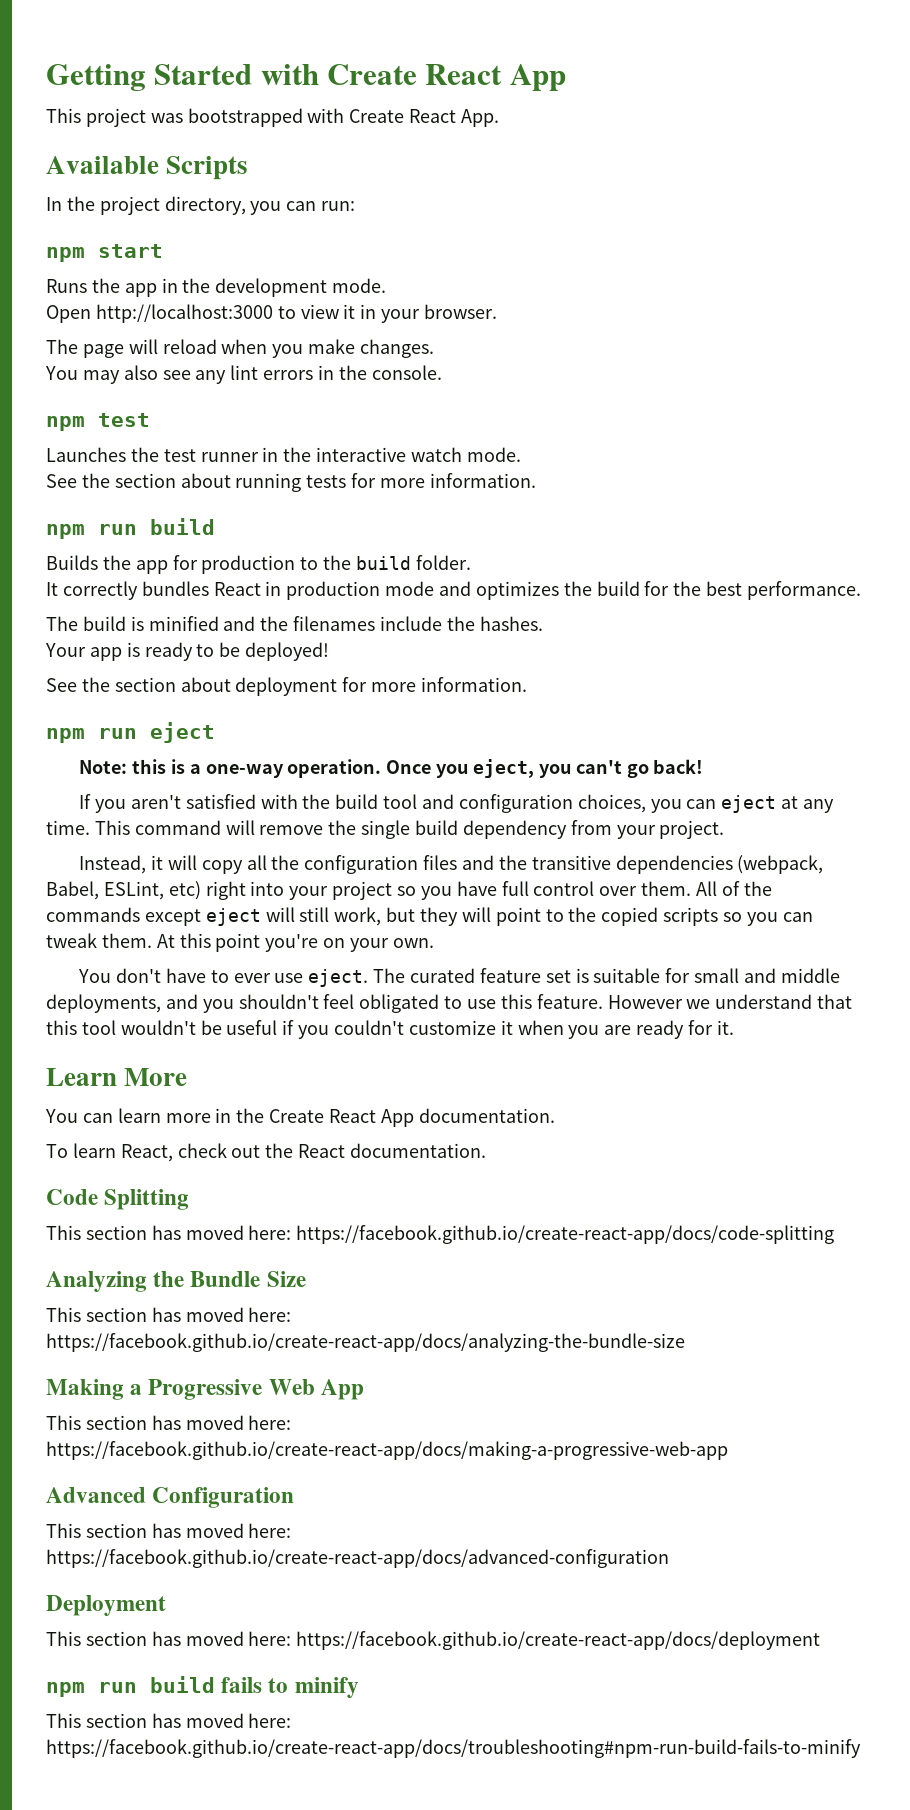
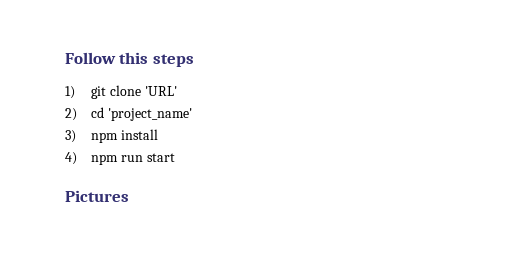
- Getting Started with Create React App
- This project was bootstrapped with Create React App.
- Available Scripts
- In the project directory, you can run:
- npm start
- Runs the app in the development mode.
- Open http://localhost:3000 to view it in your browser.
- The page will reload when you make changes.
- You may also see any lint errors in the console.
- npm test
- Launches the test runner in the interactive watch mode.
- See the section about running tests for more information.
- npm run build
- Builds the app for production to the build folder.
- It correctly bundles React in production mode and optimizes the build for the best performance.
- The build is minified and the filenames include the hashes.
- Your app is ready to be deployed!
- See the section about deployment for more information.
- npm run eject
- Note: this is a one-way operation. Once you eject, you can't go back!
- If you aren't satisfied with the build tool and configuration choices, you can eject at any time. This command will remove the single build dependency from your project.
- Instead, it will copy all the configuration files and the transitive dependencies (webpack, Babel, ESLint, etc) right into your project so you have full control over them. All of the commands except eject will still work, but they will point to the copied scripts so you can tweak them. At this point you're on your own.
- You don't have to ever use eject. The curated feature set is suitable for small and middle deployments, and you shouldn't feel obligated to use this feature. However we understand that this tool wouldn't be useful if you couldn't customize it when you are ready for it.
- Learn More
- You can learn more in the Create React App documentation.
- To learn React, check out the React documentation.
- Code Splitting
- This section has moved here: https://facebook.github.io/create-react-app/docs/code-splitting
- Analyzing the Bundle Size
- This section has moved here: https://facebook.github.io/create-react-app/docs/analyzing-the-bundle-size
- Making a Progressive Web App
- This section has moved here: https://facebook.github.io/create-react-app/docs/making-a-progressive-web-app
- Advanced Configuration
- This section has moved here: https://facebook.github.io/create-react-app/docs/advanced-configuration
- Deployment
- This section has moved here: https://facebook.github.io/create-react-app/docs/deployment
- npm run build fails to minify
- This section has moved here: https://facebook.github.io/create-react-app/docs/troubleshooting#npm-run-build-fails-to-minify
+ Follow this steps
+ 1) git clone 'URL'
+ 2) cd 'project_name'
+ 3) npm install
+ 4) npm run start
+ Pictures

